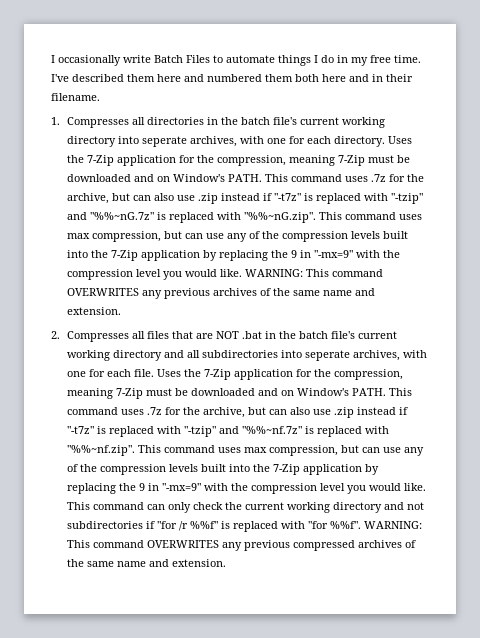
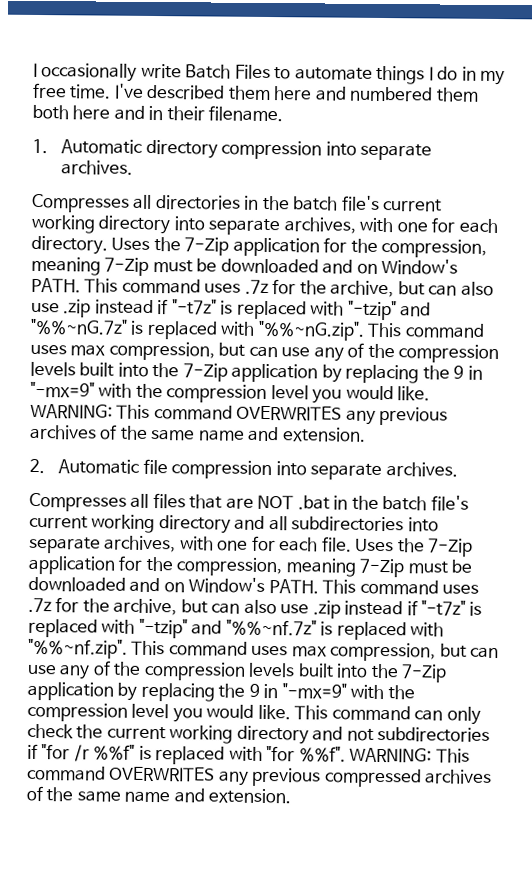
- 1. Compresses all directories in the batch file's current working directory into seperate archives, with one for each directory.
+ 1. Automatic directory compression into separate archives.
+ Compresses all directories in the batch file's current working directory into separate archives, with one for each directory.
- 2. Compresses all files that are NOT .bat in the batch file's current working directory and all subdirectories into seperate archives, with one for each file.
+ 2. Automatic file compression into separate archives.
+ Compresses all files that are NOT .bat in the batch file's current working directory and all subdirectories into separate archives, with one for each file.

